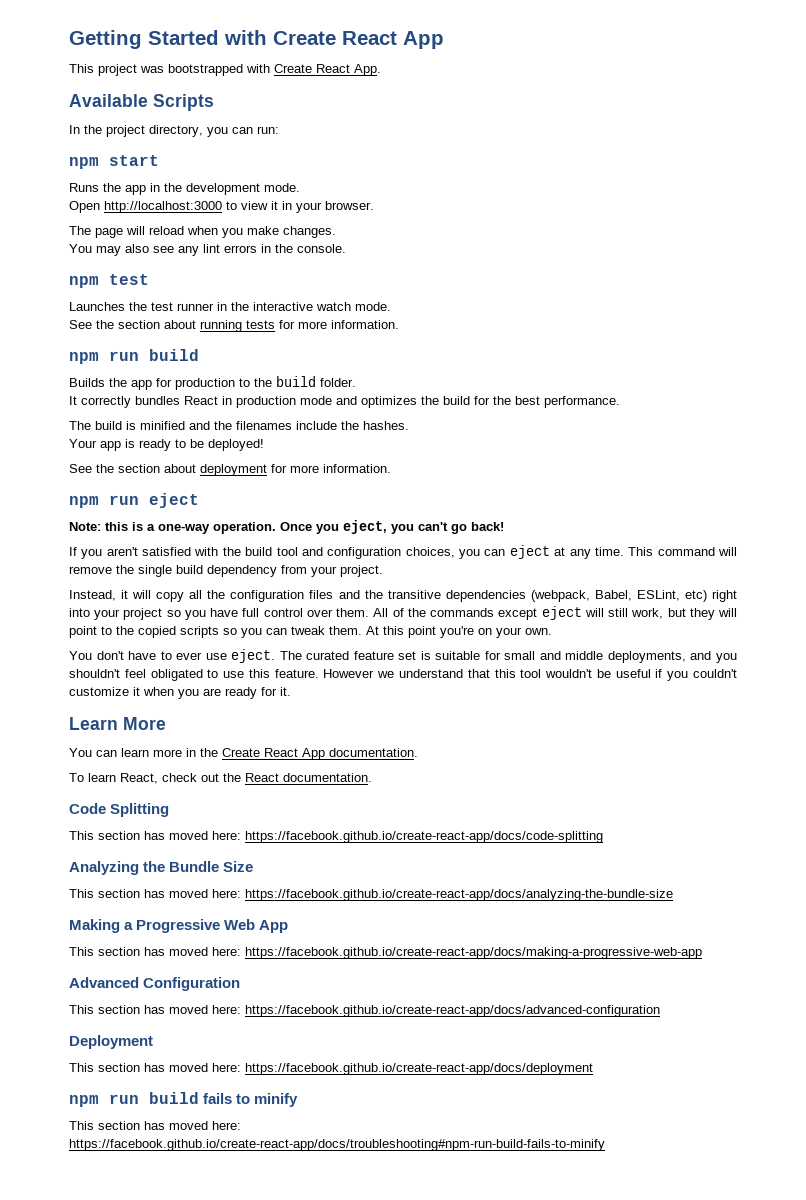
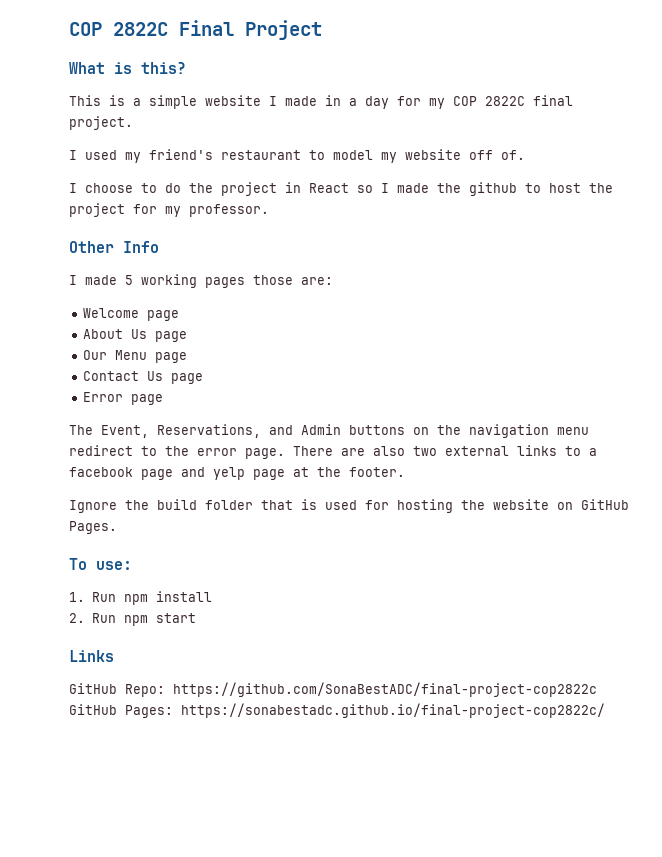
- Getting Started with Create React App
- This project was bootstrapped with Create React App.
- Available Scripts
- In the project directory, you can run:
- npm start
- Runs the app in the development mode.
- Open http://localhost:3000 to view it in your browser.
- The page will reload when you make changes.
- You may also see any lint errors in the console.
- npm test
- Launches the test runner in the interactive watch mode.
- See the section about running tests for more information.
- npm run build
- Builds the app for production to the build folder.
- It correctly bundles React in production mode and optimizes the build for the best performance.
- The build is minified and the filenames include the hashes.
- Your app is ready to be deployed!
- See the section about deployment for more information.
- npm run eject
- Note: this is a one-way operation. Once you eject, you can't go back!
- If you aren't satisfied with the build tool and configuration choices, you can eject at any time. This command will remove the single build dependency from your project.
- Instead, it will copy all the configuration files and the transitive dependencies (webpack, Babel, ESLint, etc) right into your project so you have full control over them. All of the commands except eject will still work, but they will point to the copied scripts so you can tweak them. At this point you're on your own.
- You don't have to ever use eject. The curated feature set is suitable for small and middle deployments, and you shouldn't feel obligated to use this feature. However we understand that this tool wouldn't be useful if you couldn't customize it when you are ready for it.
- Learn More
- You can learn more in the Create React App documentation.
- To learn React, check out the React documentation.
- Code Splitting
- This section has moved here: https://facebook.github.io/create-react-app/docs/code-splitting
- Analyzing the Bundle Size
- This section has moved here: https://facebook.github.io/create-react-app/docs/analyzing-the-bundle-size
- Making a Progressive Web App
- This section has moved here: https://facebook.github.io/create-react-app/docs/making-a-progressive-web-app
- Advanced Configuration
- This section has moved here: https://facebook.github.io/create-react-app/docs/advanced-configuration
- Deployment
- This section has moved here: https://facebook.github.io/create-react-app/docs/deployment
- npm run build fails to minify
- This section has moved here: https://facebook.github.io/create-react-app/docs/troubleshooting#npm-run-build-fails-to-minify
+ COP 2822C Final Project
+ What is this?
+ This is a simple website I made in a day for my COP 2822C final project.
+ I used my friend's restaurant to model my website off of.
+ I choose to do the project in React so I made the github to host the project for my professor.
+ Other Info
+ I made 5 working pages those are:
+ Welcome page
+ About Us page
+ Our Menu page
+ Contact Us page
+ Error page
+ The Event, Reservations, and Admin buttons on the navigation menu redirect to the error page. There are also two external links to a facebook page and yelp page at the footer.
+ Ignore the build folder that is used for hosting the website on GitHub Pages.
+ To use:
+ 1. Run npm install
+ 2. Run npm start
+ Links
+ GitHub Repo: https://github.com/SonaBestADC/final-project-cop2822c GitHub Pages: https://sonabestadc.github.io/final-project-cop2822c/

